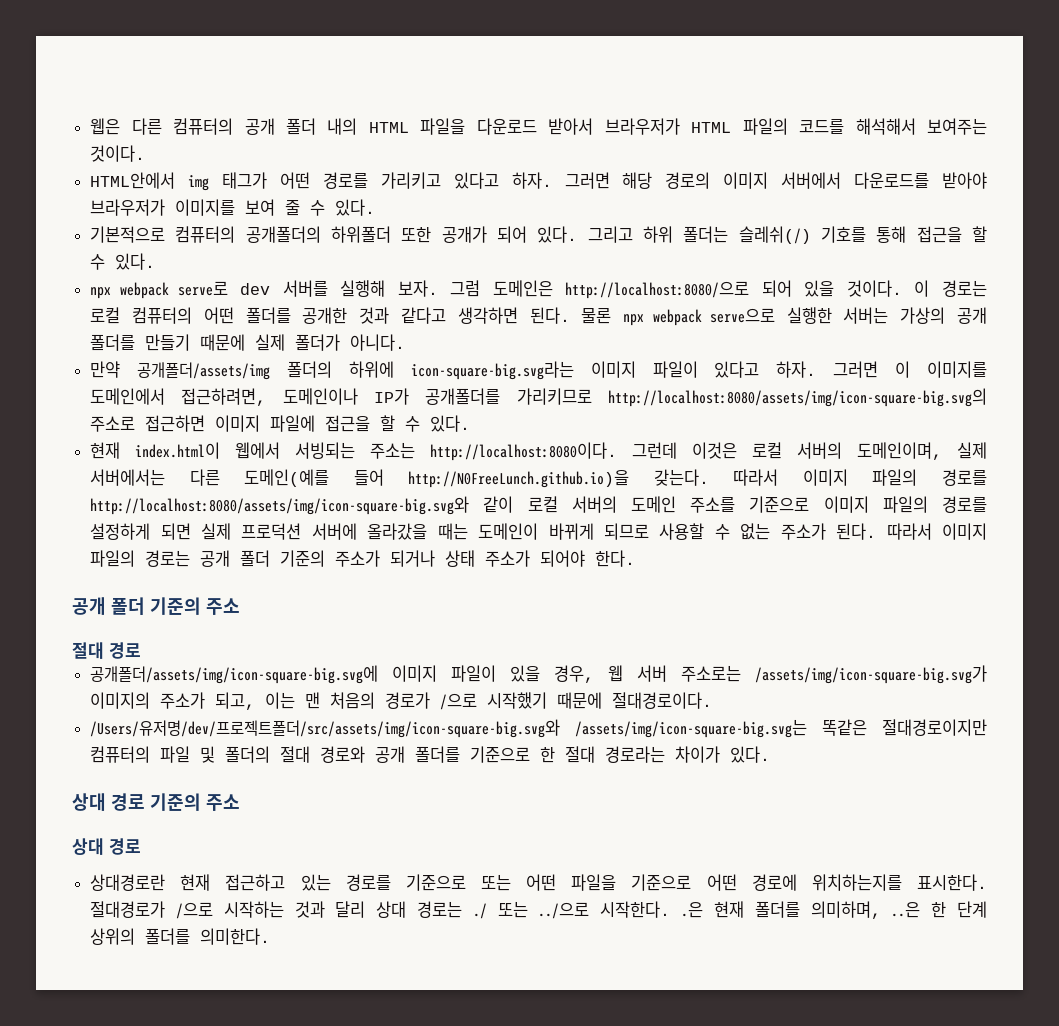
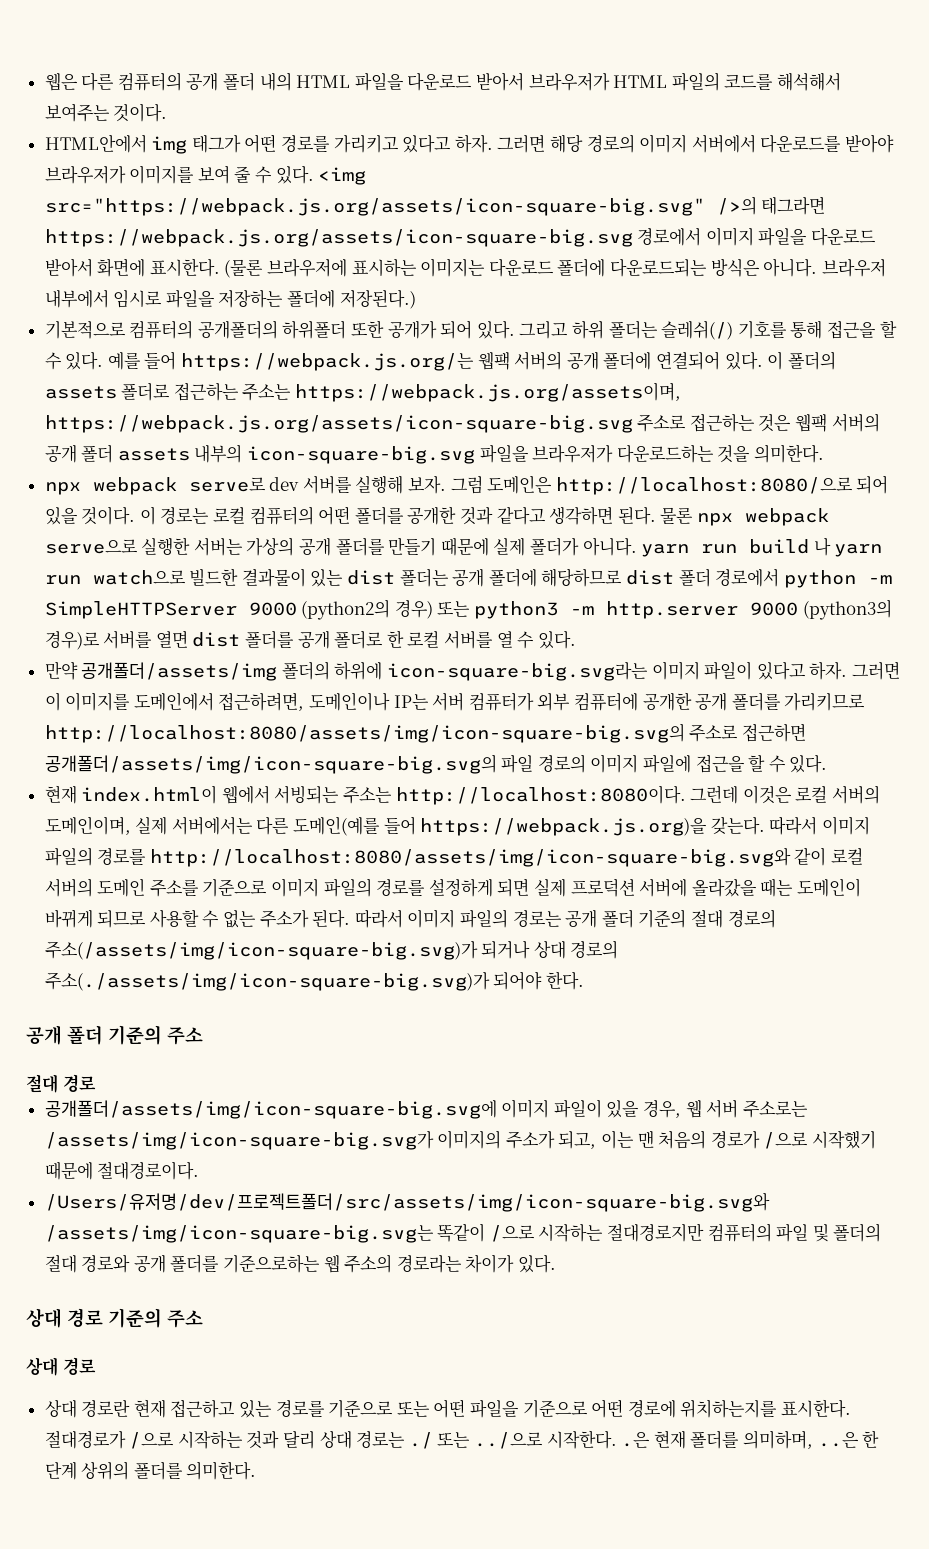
+ <img src="https://webpack.js.org/assets/icon-square-big.svg" />의 태그라면 https://webpack.js.org/assets/icon-square-big.svg 경로에서 이미지 파일을 다운로드 받아서 화면에 표시한다. (물론 브라우저에 표시하는 이미지는 다운로드 폴더에 다운로드되는 방식은 아니다. 브라우저 내부에서 임시로 파일을 저장하는 폴더에 저장된다.)
+ 예를 들어 https://webpack.js.org/는 웹팩 서버의 공개 폴더에 연결되어 있다. 이 폴더의 assets 폴더로 접근하는 주소는 https://webpack.js.org/assets이며, https://webpack.js.org/assets/icon-square-big.svg 주소로 접근하는 것은 웹팩 서버의 공개 폴더 assets 내부의 icon-square-big.svg 파일을 브라우저가 다운로드하는 것을 의미한다.
- 물론 npx webpack serve으로 실행한 서버는 가상의 공개 폴더를 만들기 때문에 실제 폴더가 아니다.
+ 물론 npx webpack serve으로 실행한 서버는 가상의 공개 폴더를 만들기 때문에 실제 폴더가 아니다. yarn run build 나 yarn run watch으로 빌드한 결과물이 있는 dist 폴더는 공개 폴더에 해당하므로 dist 폴더 경로에서 python -m SimpleHTTPServer 9000 (python2의 경우) 또는 python3 -m http.server 9000 (python3의 경우)로 서버를 열면 dist 폴더를 공개 폴더로 한 로컬 서버를 열 수 있다.
- 그러면 이 이미지를 도메인에서 접근하려면, 도메인이나 IP가 공개폴더를 가리키므로 http://localhost:8080/assets/img/icon-square-big.svg의 주소로 접근하면 이미지 파일에 접근을 할 수 있다.
+ 그러면 이 이미지를 도메인에서 접근하려면, 도메인이나 IP는 서버 컴퓨터가 외부 컴퓨터에 공개한 공개 폴더를 가리키므로 http://localhost:8080/assets/img/icon-square-big.svg의 주소로 접근하면 공개폴더/assets/img/icon-square-big.svg의 파일 경로의 이미지 파일에 접근을 할 수 있다.
- 그런데 이것은 로컬 서버의 도메인이며, 실제 서버에서는 다른 도메인(예를 들어 http://N0FreeLunch.github.io)을 갖는다.
+ 그런데 이것은 로컬 서버의 도메인이며, 실제 서버에서는 다른 도메인(예를 들어 https://webpack.js.org)을 갖는다.
- 따라서 이미지 파일의 경로는 공개 폴더 기준의 주소가 되거나 상태 주소가 되어야 한다.
+ 따라서 이미지 파일의 경로는 공개 폴더 기준의 절대 경로의 주소(/assets/img/icon-square-big.svg)가 되거나 상대 경로의 주소(./assets/img/icon-square-big.svg)가 되어야 한다.
- /Users/유저명/dev/프로젝트폴더/src/assets/img/icon-square-big.svg와 /assets/img/icon-square-big.svg는 똑같은 절대경로이지만 컴퓨터의 파일 및 폴더의 절대 경로와 공개 폴더를 기준으로 한 절대 경로라는 차이가 있다.
+ /Users/유저명/dev/프로젝트폴더/src/assets/img/icon-square-big.svg와 /assets/img/icon-square-big.svg는 똑같이 /으로 시작하는 절대경로지만 컴퓨터의 파일 및 폴더의 절대 경로와 공개 폴더를 기준으로하는 웹 주소의 경로라는 차이가 있다.
- 상대경로란 현재 접근하고 있는 경로를 기준으로 또는 어떤 파일을 기준으로 어떤 경로에 위치하는지를 표시한다.
+ 상대 경로란 현재 접근하고 있는 경로를 기준으로 또는 어떤 파일을 기준으로 어떤 경로에 위치하는지를 표시한다.

